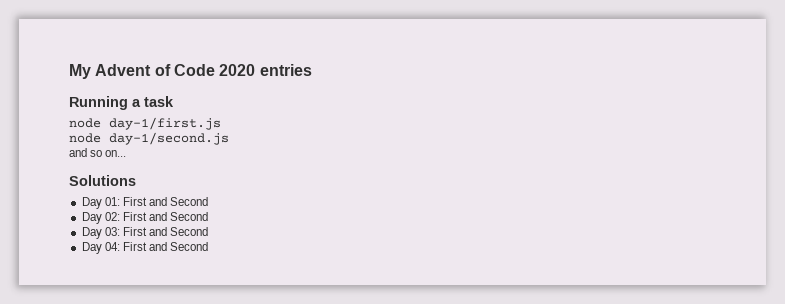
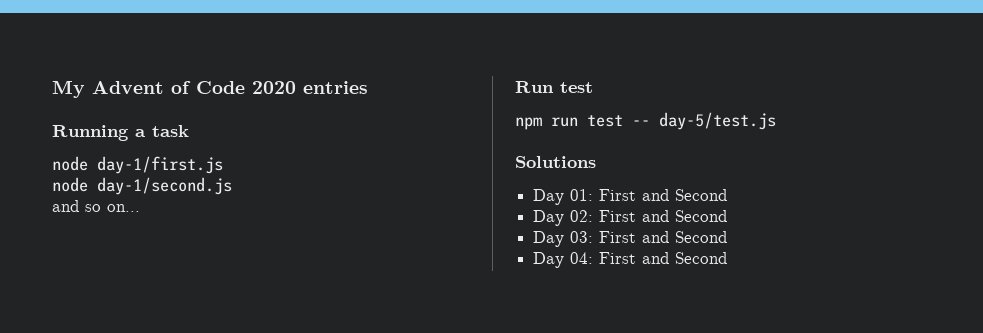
+ Run test
+ npm run test -- day-5/test.js

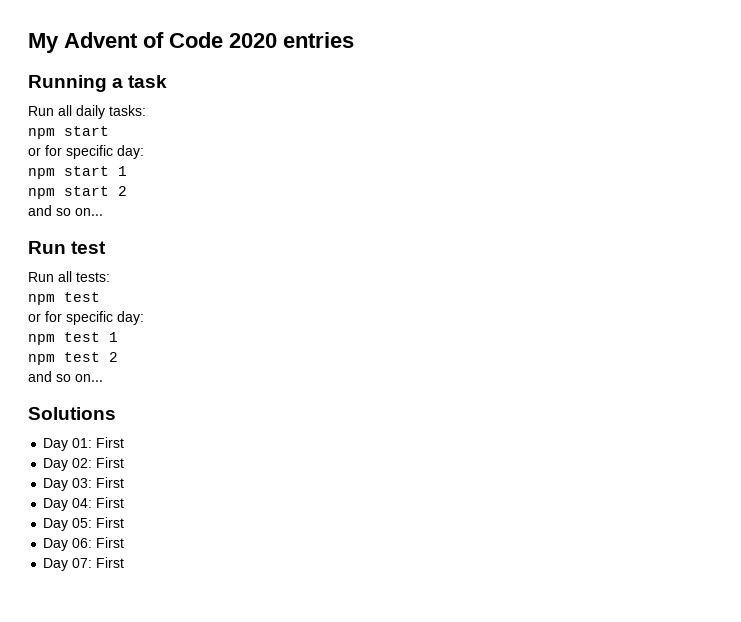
- node day-1/first.js
- node day-1/second.js
+ Run all daily tasks:
+ npm start
+ or for specific day:
+ npm start 1
+ npm start 2
- npm run test -- day-5/test.js
+ Run all tests:
+ npm test
+ or for specific day:
+ npm test 1
+ npm test 2
+ and so on...
- Day 01: First and Second
+ Day 01: First
- Day 02: First and Second
+ Day 02: First
- Day 03: First and Second
+ Day 03: First
- Day 04: First and Second
+ Day 04: First
+ Day 05: First
+ Day 06: First
+ Day 07: First

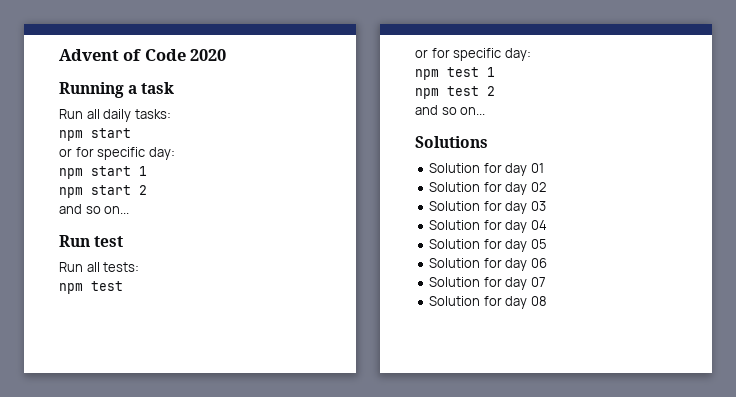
- My Advent of Code 2020 entries
+ Advent of Code 2020
- Day 01: First
- Day 02: First
- Day 03: First
- Day 04: First
- Day 05: First
- Day 06: First
- Day 07: First
+ Solution for day 01
+ Solution for day 02
+ Solution for day 03
+ Solution for day 04
+ Solution for day 05
+ Solution for day 06
+ Solution for day 07
+ Solution for day 08

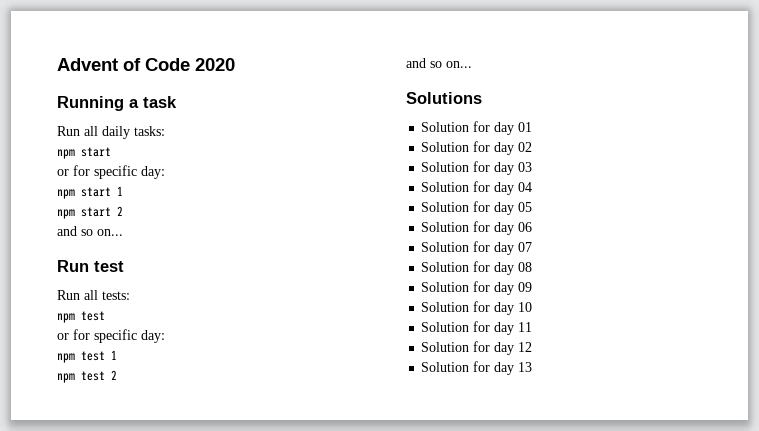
+ Solution for day 09
+ Solution for day 10
+ Solution for day 11
+ Solution for day 12
+ Solution for day 13

